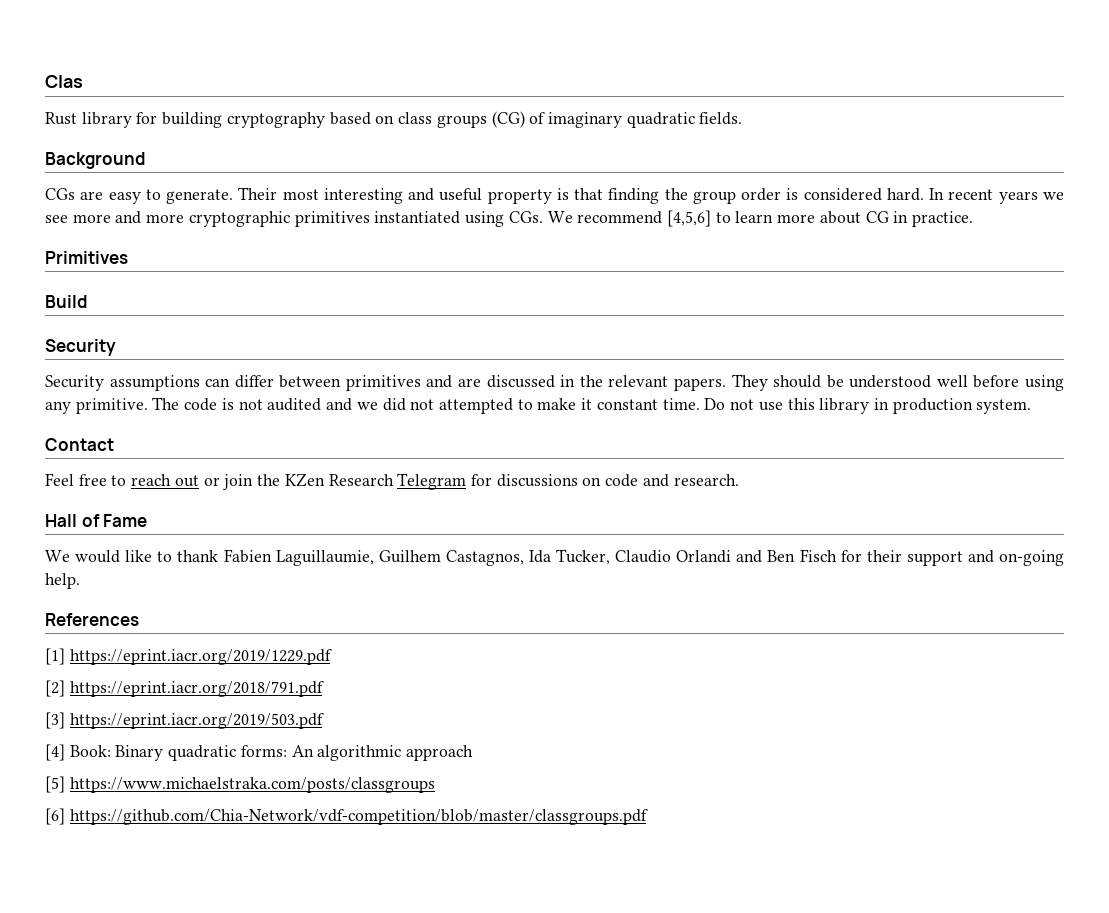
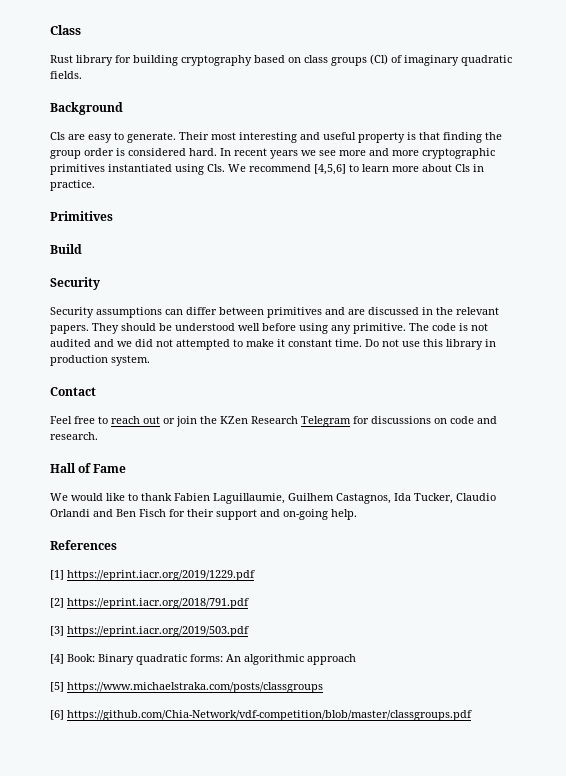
- Clas
+ Class
- Rust library for building cryptography based on class groups (CG) of imaginary quadratic fields.
+ Rust library for building cryptography based on class groups (Cl) of imaginary quadratic fields.
- CGs are easy to generate.
+ Cls are easy to generate.
- In recent years we see more and more cryptographic primitives instantiated using CGs. We recommend [4,5,6] to learn more about CG in practice.
+ In recent years we see more and more cryptographic primitives instantiated using Cls. We recommend [4,5,6] to learn more about Cls in practice.

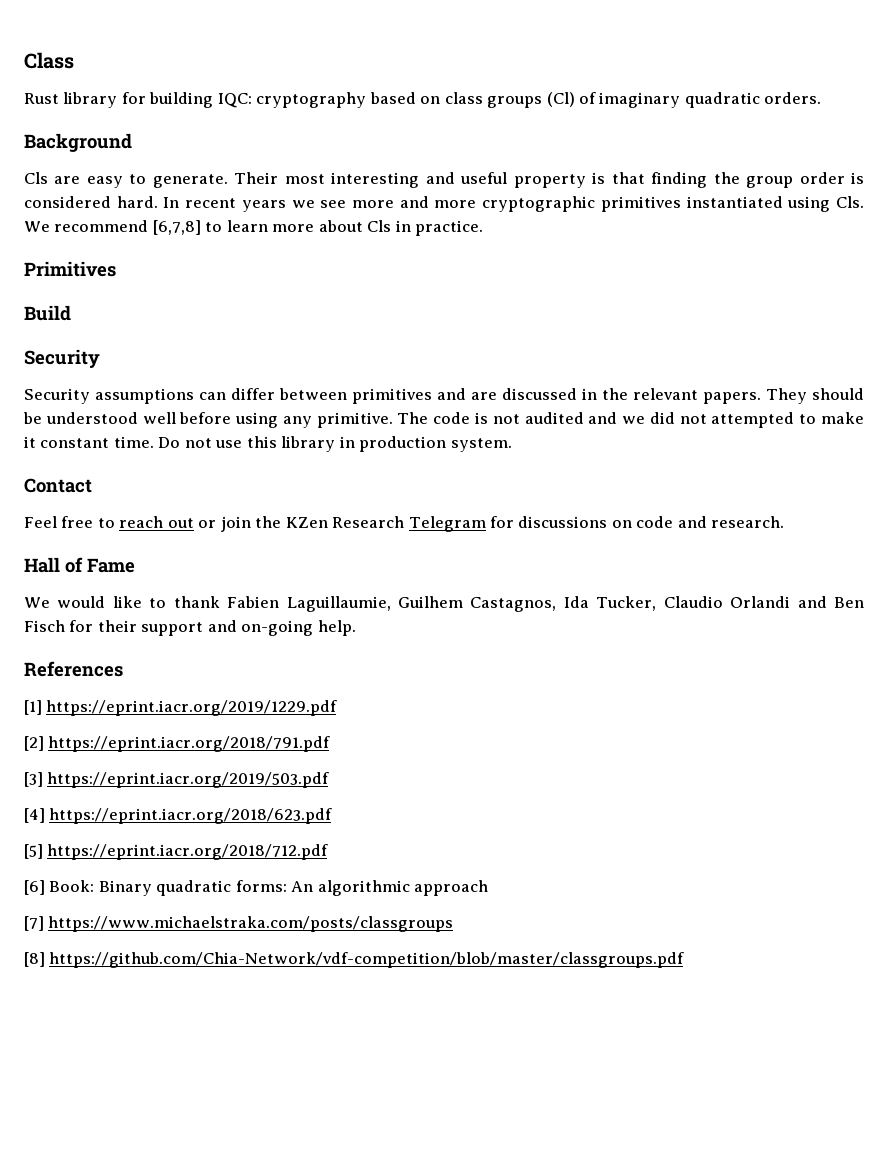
- Rust library for building cryptography based on class groups (Cl) of imaginary quadratic fields.
+ Rust library for building IQC: cryptography based on class groups (Cl) of imaginary quadratic orders.
- In recent years we see more and more cryptographic primitives instantiated using Cls. We recommend [4,5,6] to learn more about Cls in practice.
+ In recent years we see more and more cryptographic primitives instantiated using Cls. We recommend [6,7,8] to learn more about Cls in practice.
- [4] Book: Binary quadratic forms: An algorithmic approach
+ [4] https://eprint.iacr.org/2018/623.pdf
+ [5] https://eprint.iacr.org/2018/712.pdf
+ [6] Book: Binary quadratic forms: An algorithmic approach
- [5] https://www.michaelstraka.com/posts/classgroups
+ [7] https://www.michaelstraka.com/posts/classgroups
- [6] https://github.com/Chia-Network/vdf-competition/blob/master/classgroups.pdf
+ [8] https://github.com/Chia-Network/vdf-competition/blob/master/classgroups.pdf

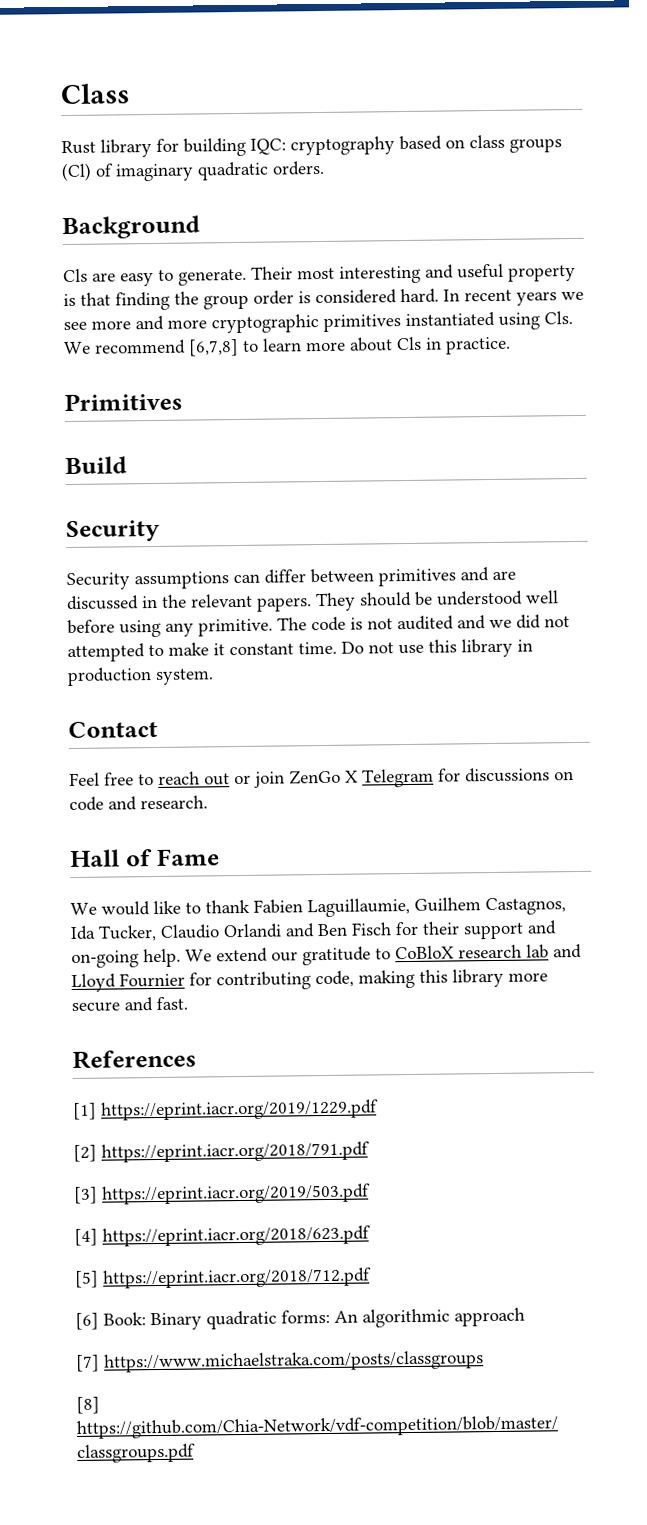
- Feel free to reach out or join the KZen Research Telegram for discussions on code and research.
+ Feel free to reach out or join ZenGo X Telegram for discussions on code and research.
+ We extend our gratitude to CoBloX research lab and Lloyd Fournier for contributing code, making this library more secure and fast.

